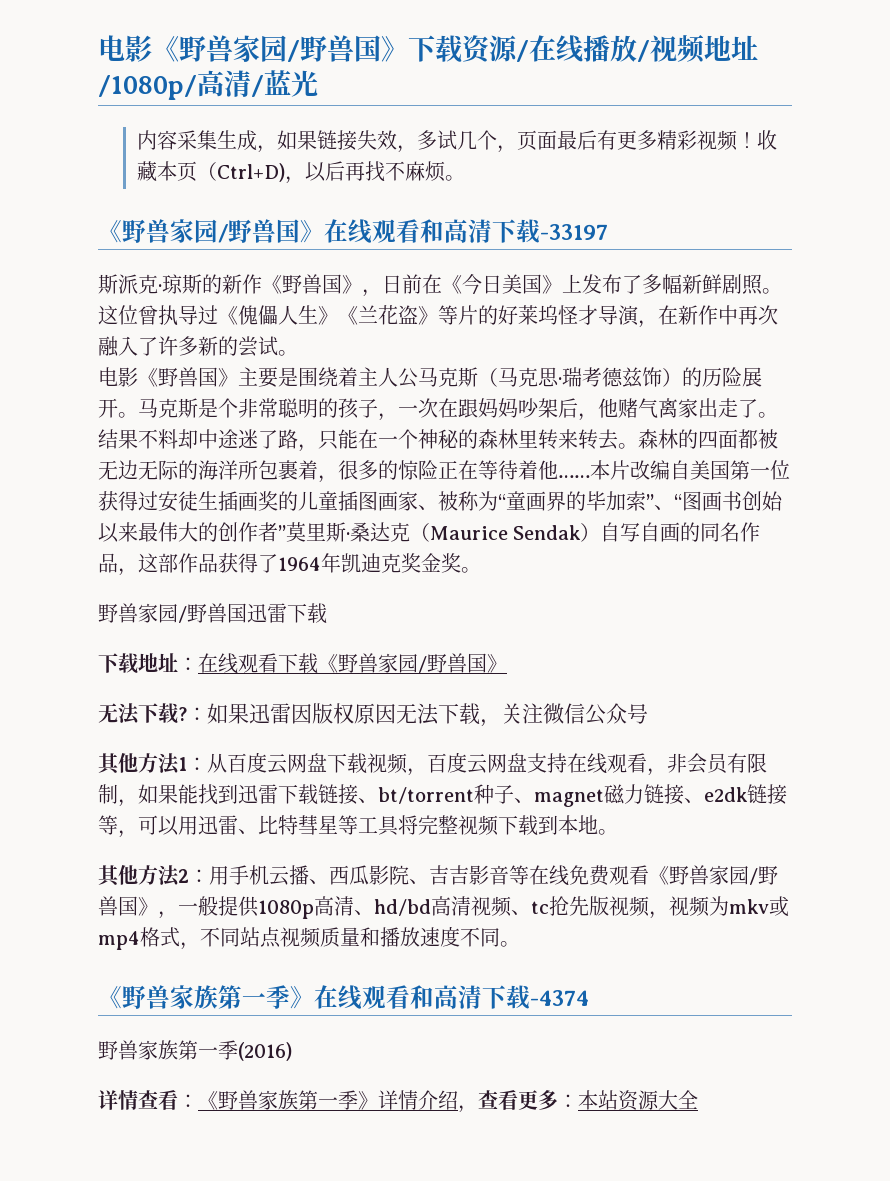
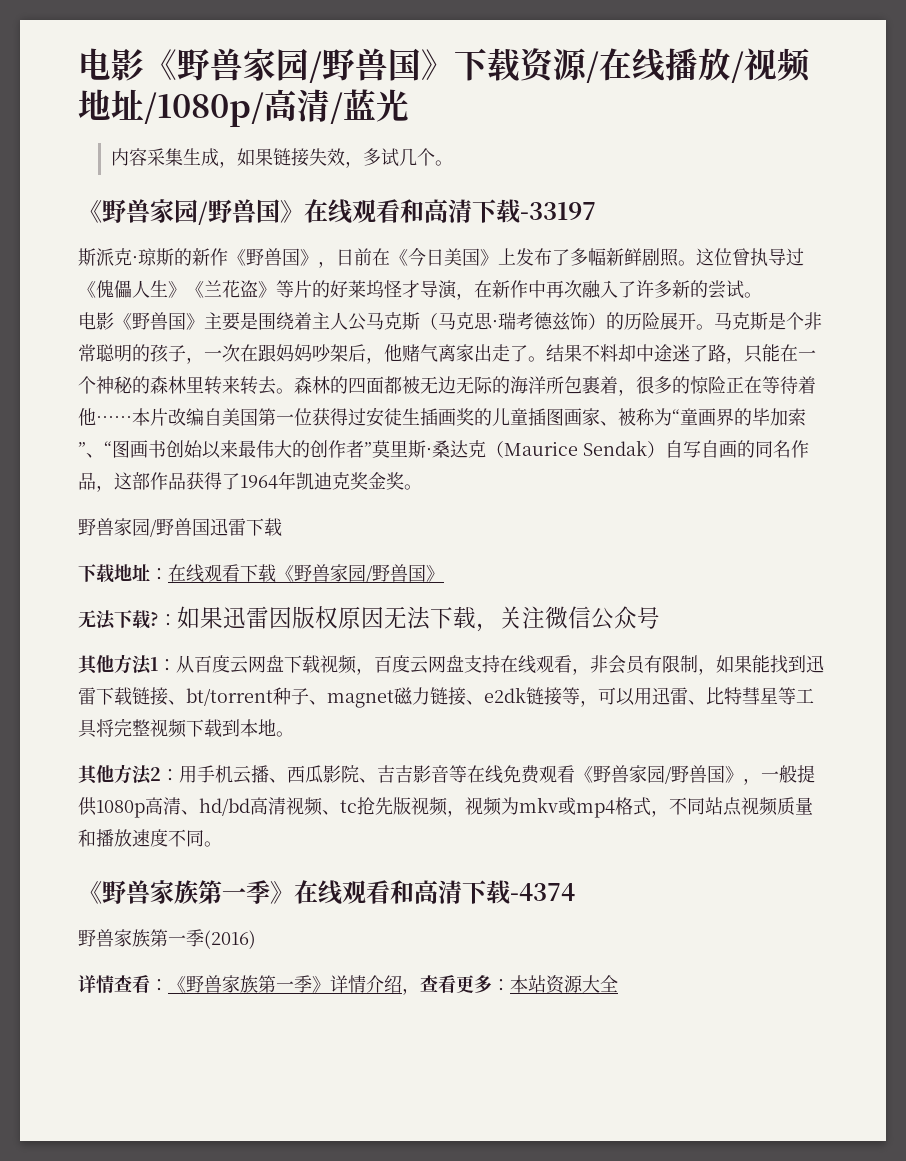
- 内容采集生成，如果链接失效，多试几个，页面最后有更多精彩视频！收藏本页（Ctrl+D)，以后再找不麻烦。
+ 内容采集生成，如果链接失效，多试几个。

